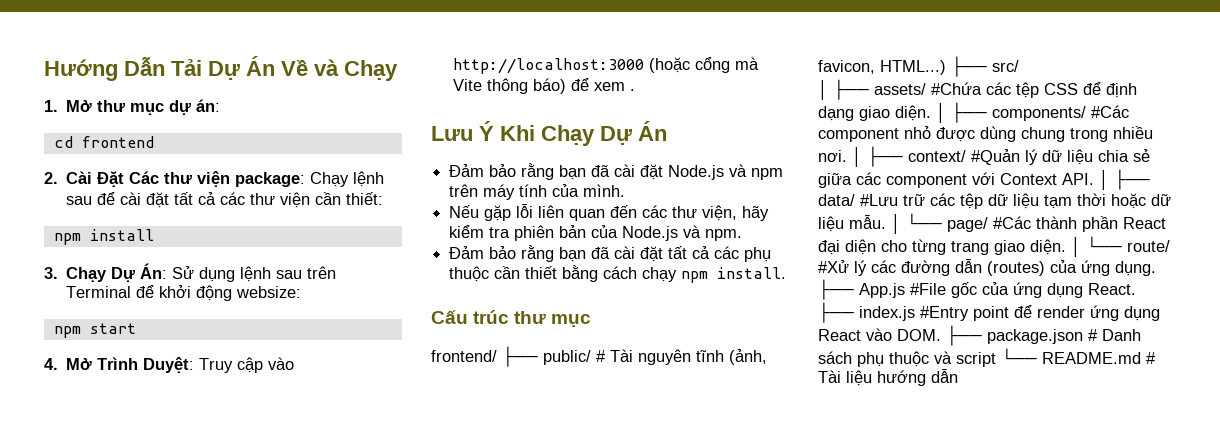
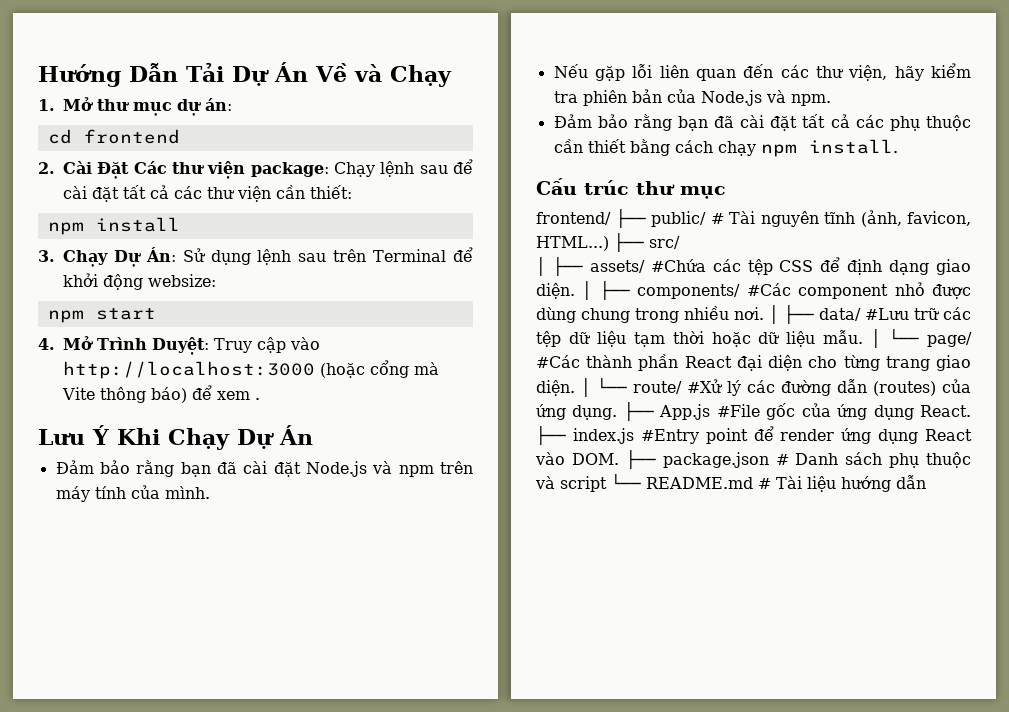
- │ ├── context/ #Quản lý dữ liệu chia sẻ giữa các component với Context API. │ ├── data/ #Lưu trữ các tệp dữ liệu tạm thời hoặc dữ liệu mẫu.
+ │ ├── data/ #Lưu trữ các tệp dữ liệu tạm thời hoặc dữ liệu mẫu.

